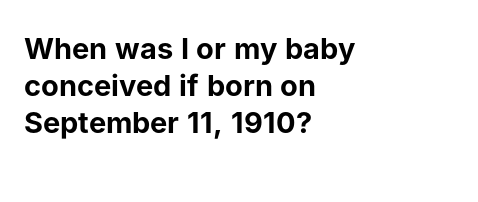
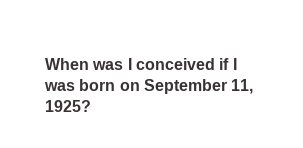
- When was I or my baby conceived if born on September 11, 1910?
+ When was I conceived if I was born on September 11, 1925?

